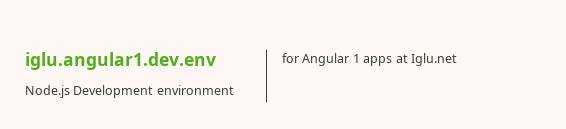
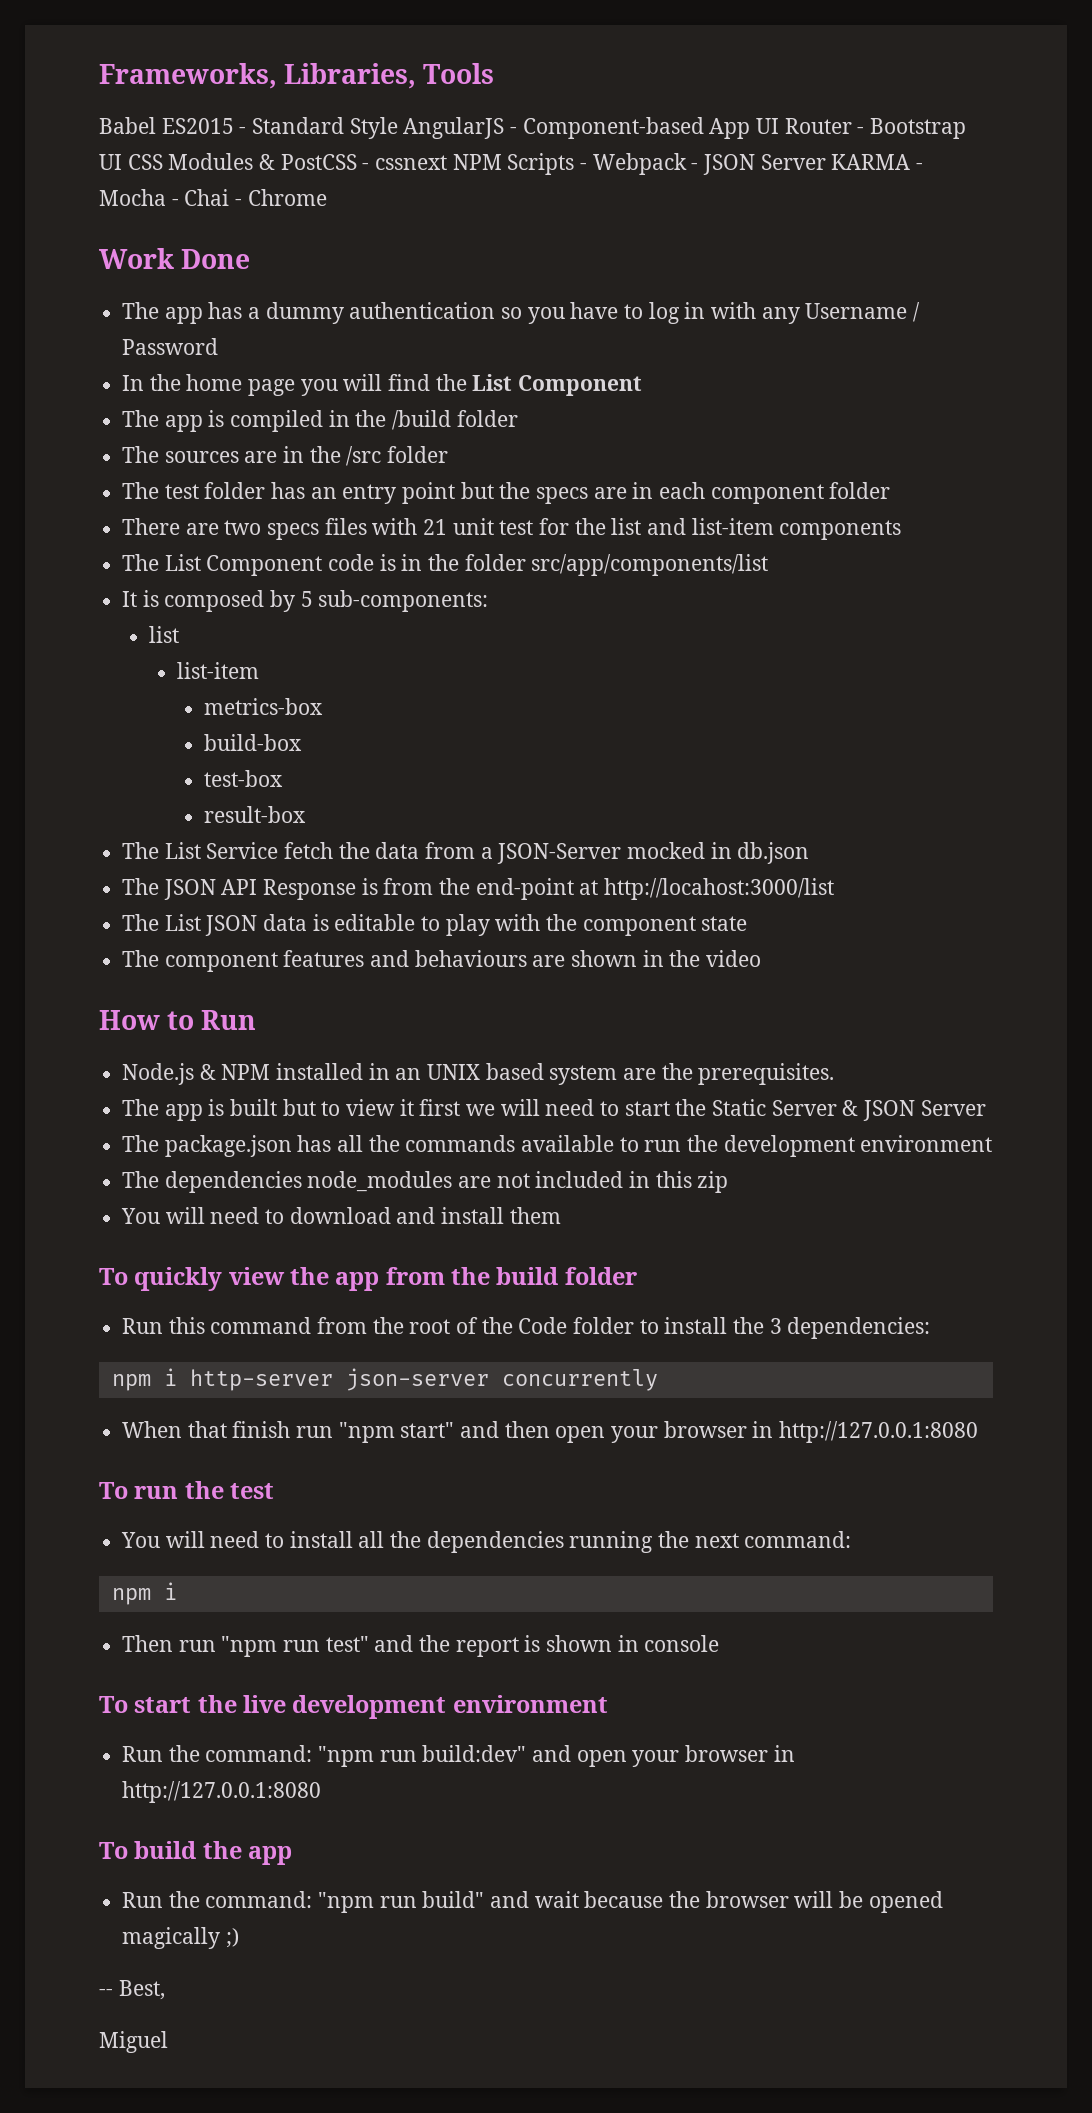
- iglu.angular1.dev.env
- Node.js Development environment for Angular 1 apps at Iglu.net
+ Frameworks, Libraries, Tools
+ Babel ES2015 - Standard Style AngularJS - Component-based App UI Router - Bootstrap UI CSS Modules & PostCSS - cssnext NPM Scripts - Webpack - JSON Server KARMA - Mocha - Chai - Chrome
+ Work Done
+ The app has a dummy authentication so you have to log in with any Username / Password
+ In the home page you will find the List Component
+ The app is compiled in the /build folder
+ The sources are in the /src folder
+ The test folder has an entry point but the specs are in each component folder
+ There are two specs files with 21 unit test for the list and list-item components
+ The List Component code is in the folder src/app/components/list
+ It is composed by 5 sub-components:
+ list
+ list-item
+ metrics-box
+ build-box
+ test-box
+ result-box
+ The List Service fetch the data from a JSON-Server mocked in db.json
+ The JSON API Response is from the end-point at http://locahost:3000/list
+ The List JSON data is editable to play with the component state
+ The component features and behaviours are shown in the video
+ How to Run
+ Node.js & NPM installed in an UNIX based system are the prerequisites.
+ The app is built but to view it first we will need to start the Static Server & JSON Server
+ The package.json has all the commands available to run the development environment
+ The dependencies node_modules are not included in this zip
+ You will need to download and install them
+ To quickly view the app from the build folder
+ Run this command from the root of the Code folder to install the 3 dependencies:
+ npm i http-server json-server concurrently
+ When that finish run "npm start" and then open your browser in http://127.0.0.1:8080
+ To run the test
+ You will need to install all the dependencies running the next command:
+ npm i
+ Then run "npm run test" and the report is shown in console
+ To start the live development environment
+ Run the command: "npm run build:dev" and open your browser in http://127.0.0.1:8080
+ To build the app
+ Run the command: "npm run build" and wait because the browser will be opened magically ;)
+ -- Best,
+ Miguel

